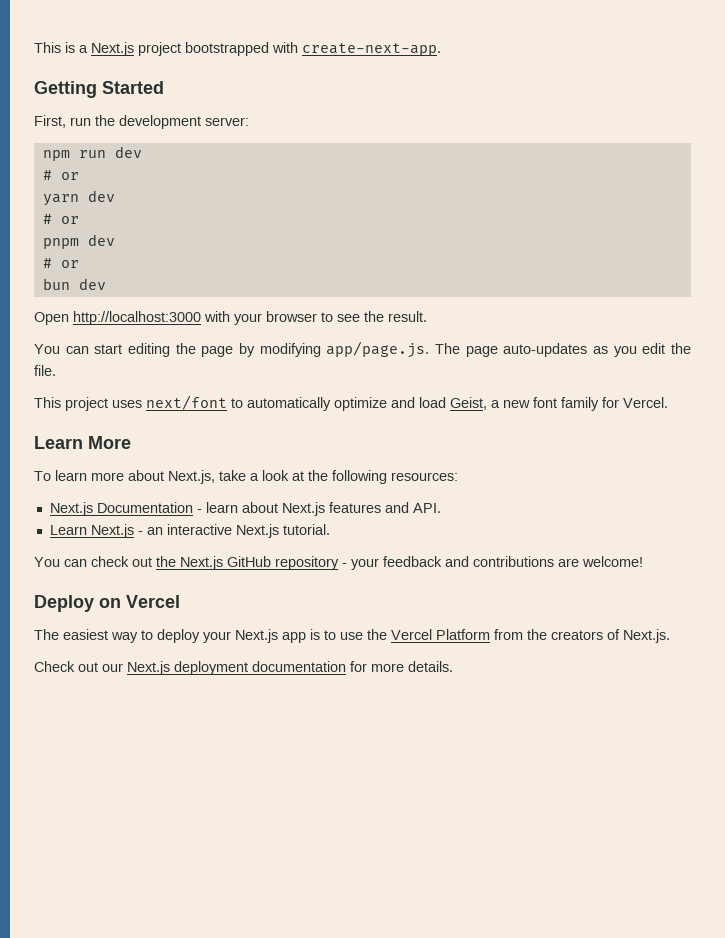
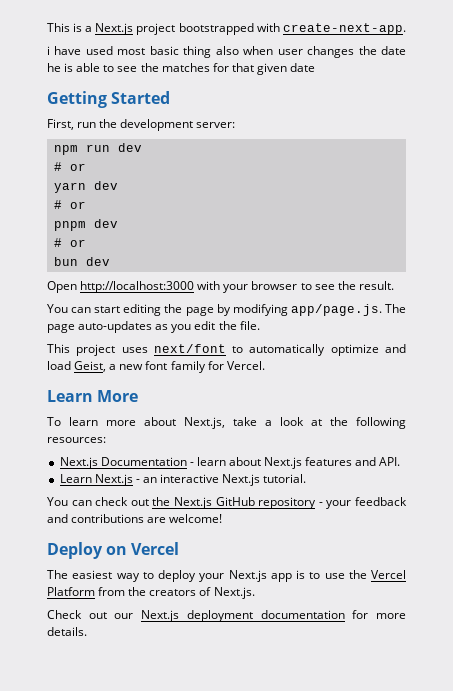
+ i have used most basic thing also when user changes the date he is able to see the matches for that given date

